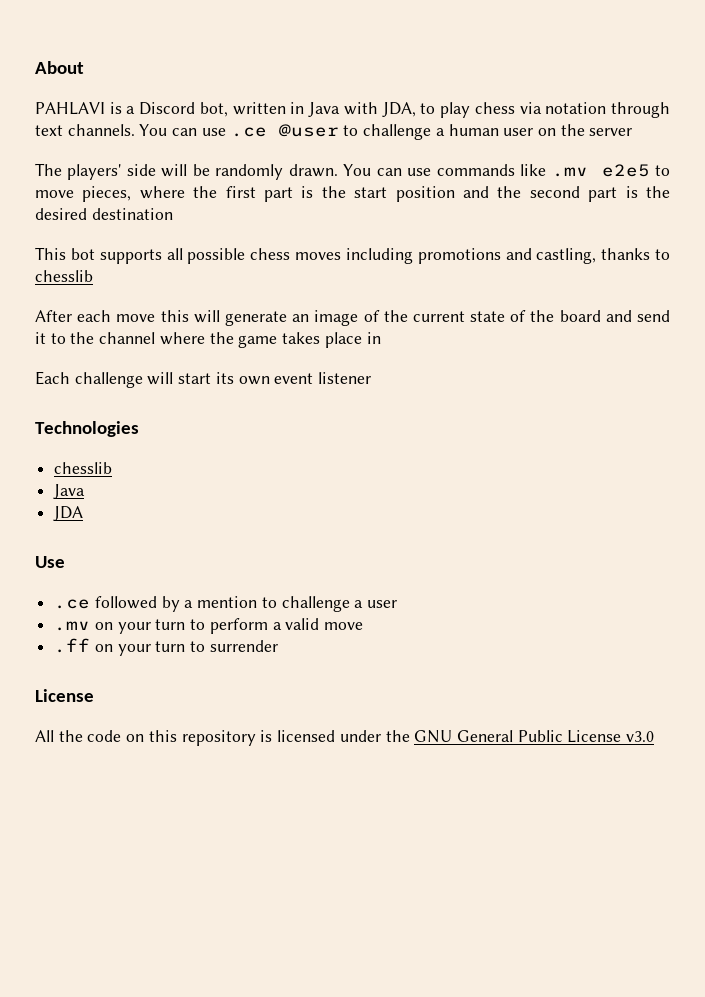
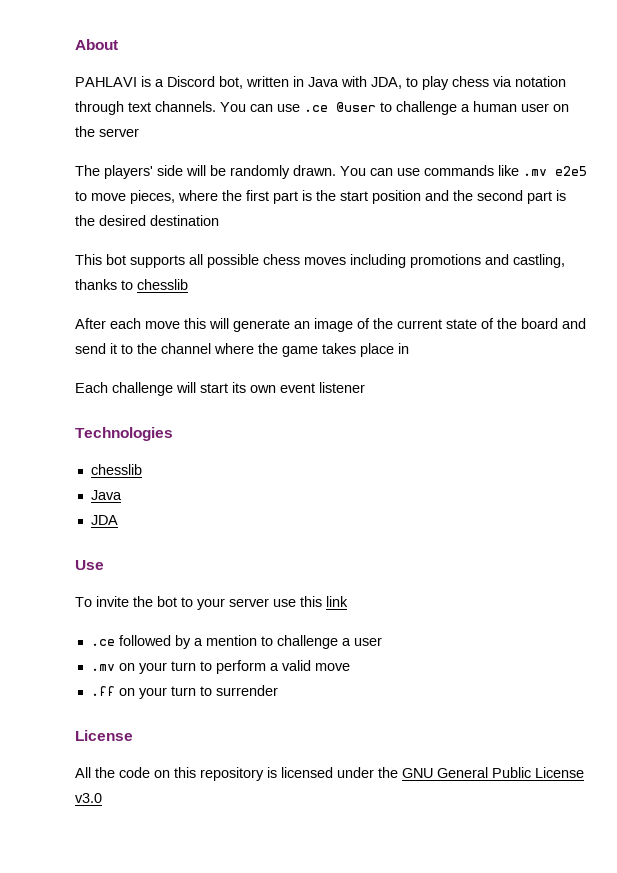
+ To invite the bot to your server use this link

